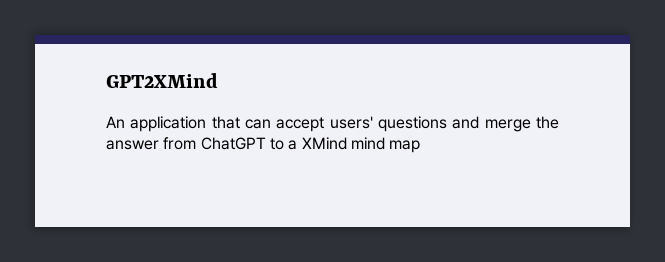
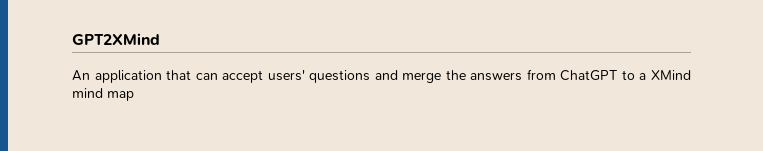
- An application that can accept users' questions and merge the answer from ChatGPT to a XMind mind map
+ An application that can accept users' questions and merge the answers from ChatGPT to a XMind mind map

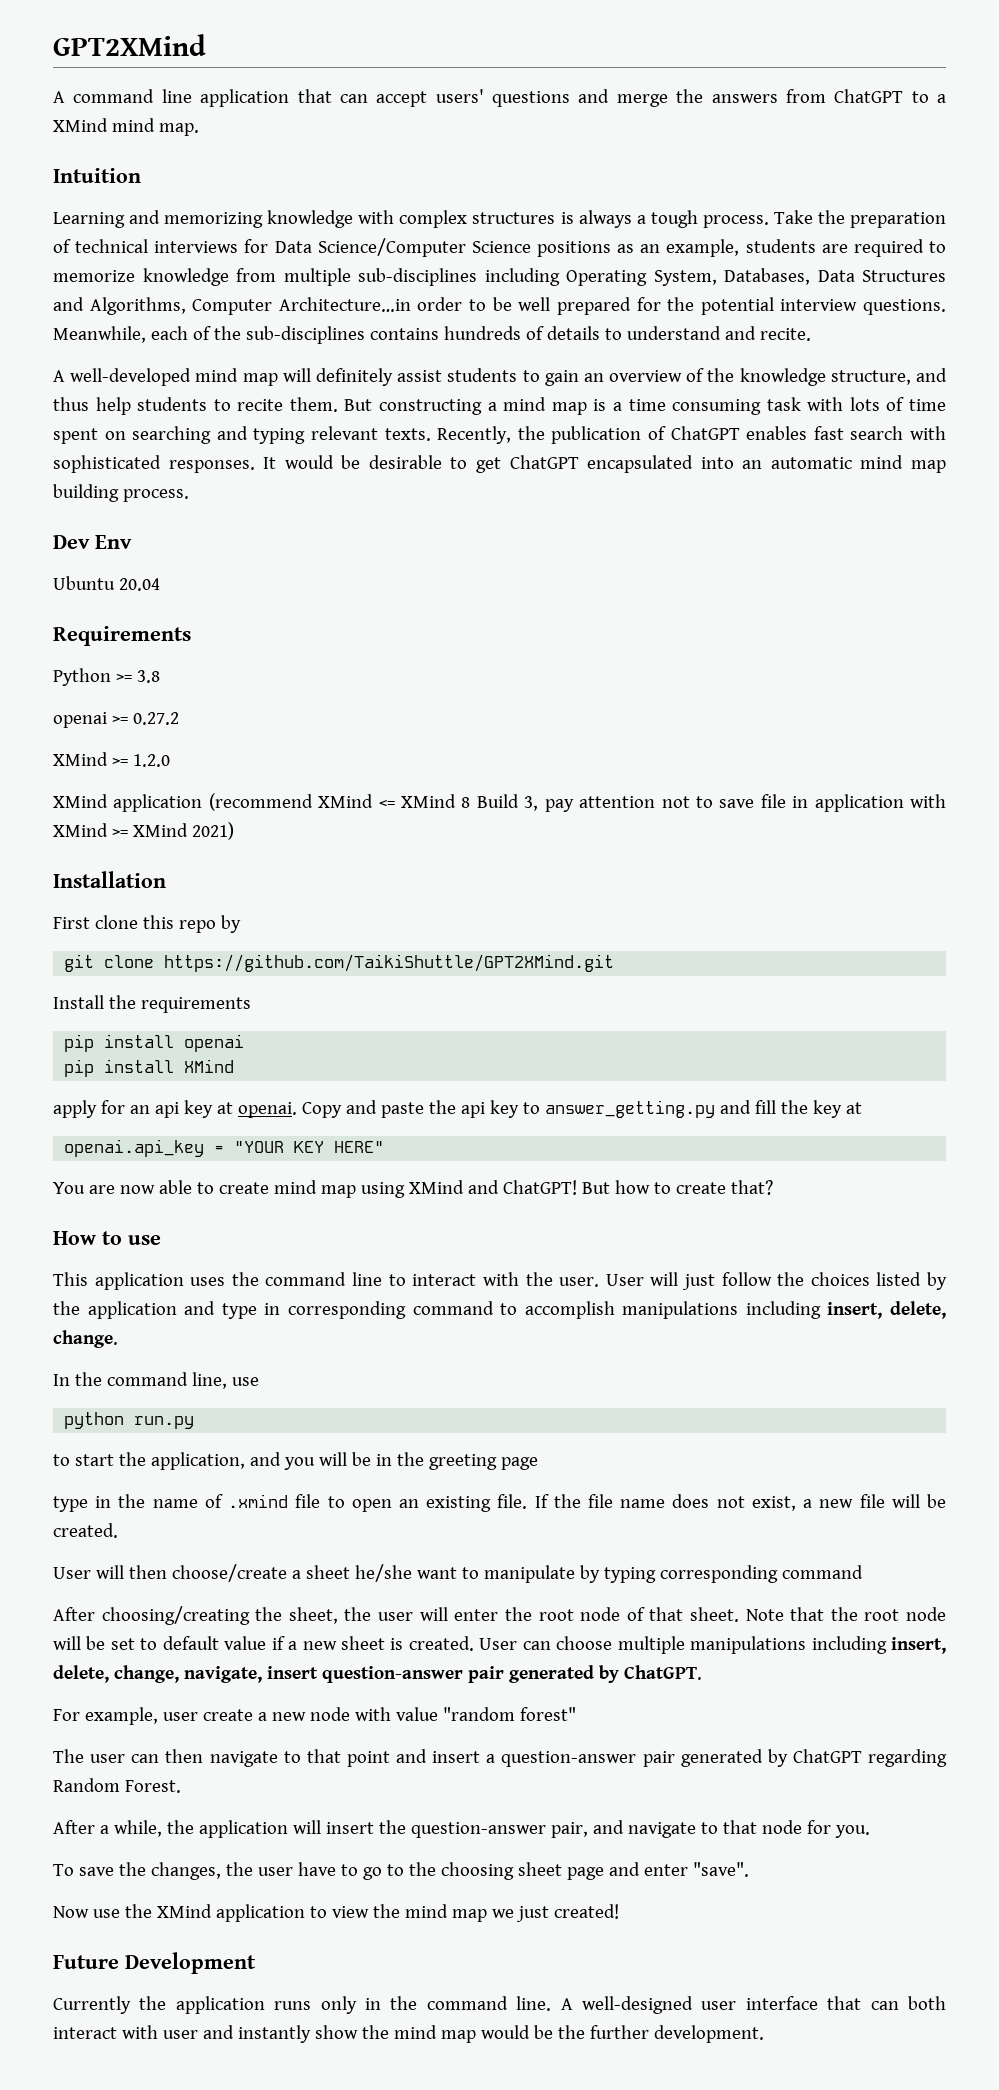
- An application that can accept users' questions and merge the answers from ChatGPT to a XMind mind map
+ A command line application that can accept users' questions and merge the answers from ChatGPT to a XMind mind map.
+ Intuition
+ Learning and memorizing knowledge with complex structures is always a tough process. Take the preparation of technical interviews for Data Science/Computer Science positions as an example, students are required to memorize knowledge from multiple sub-disciplines including Operating System, Databases, Data Structures and Algorithms, Computer Architecture…in order to be well prepared for the potential interview questions. Meanwhile, each of the sub-disciplines contains hundreds of details to understand and recite.
+ A well-developed mind map will definitely assist students to gain an overview of the knowledge structure, and thus help students to recite them. But constructing a mind map is a time consuming task with lots of time spent on searching and typing relevant texts. Recently, the publication of ChatGPT enables fast search with sophisticated responses. It would be desirable to get ChatGPT encapsulated into an automatic mind map building process.
+ Dev Env
+ Ubuntu 20.04
+ Requirements
+ Python >= 3.8
+ openai >= 0.27.2
+ XMind >= 1.2.0
+ XMind application (recommend XMind <= XMind 8 Build 3, pay attention not to save file in application with XMind >= XMind 2021)
+ Installation
+ First clone this repo by
+ git clone https://github.com/TaikiShuttle/GPT2XMind.git
+ Install the requirements
+ pip install openai
+ pip install XMind
+ apply for an api key at openai. Copy and paste the api key to answer_getting.py and fill the key at
+ openai.api_key = "YOUR KEY HERE"
+ You are now able to create mind map using XMind and ChatGPT! But how to create that?
+ How to use
+ This application uses the command line to interact with the user. User will just follow the choices listed by the application and type in corresponding command to accomplish manipulations including insert, delete, change.
+ In the command line, use
+ python run.py
+ to start the application, and you will be in the greeting page
+ type in the name of .xmind file to open an existing file. If the file name does not exist, a new file will be created.
+ User will then choose/create a sheet he/she want to manipulate by typing corresponding command
+ After choosing/creating the sheet, the user will enter the root node of that sheet. Note that the root node will be set to default value if a new sheet is created. User can choose multiple manipulations including insert, delete, change, navigate, insert question-answer pair generated by ChatGPT.
+ For example, user create a new node with value "random forest"
+ The user can then navigate to that point and insert a question-answer pair generated by ChatGPT regarding Random Forest.
+ After a while, the application will insert the question-answer pair, and navigate to that node for you.
+ To save the changes, the user have to go to the choosing sheet page and enter "save".
+ Now use the XMind application to view the mind map we just created!
+ Future Development
+ Currently the application runs only in the command line. A well-designed user interface that can both interact with user and instantly show the mind map would be the further development.

